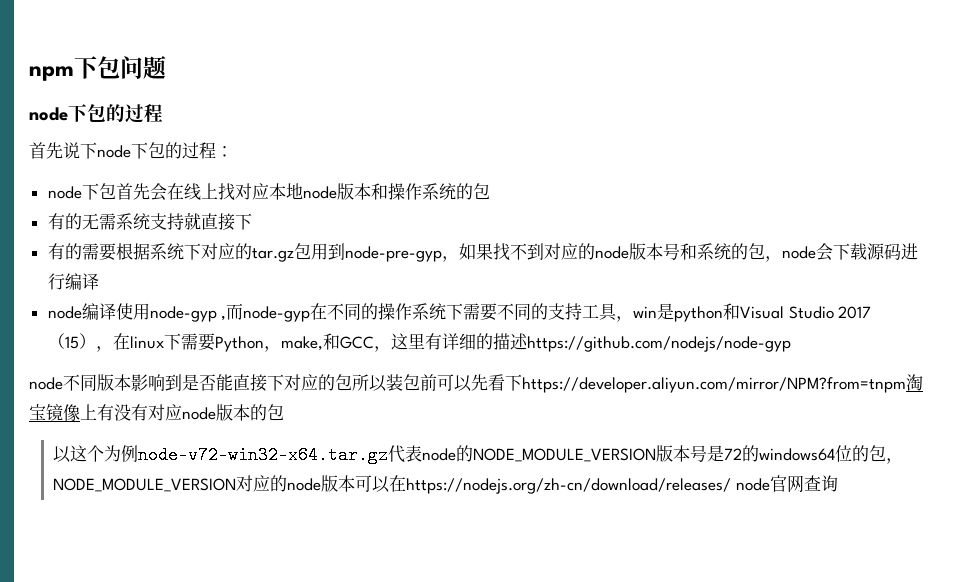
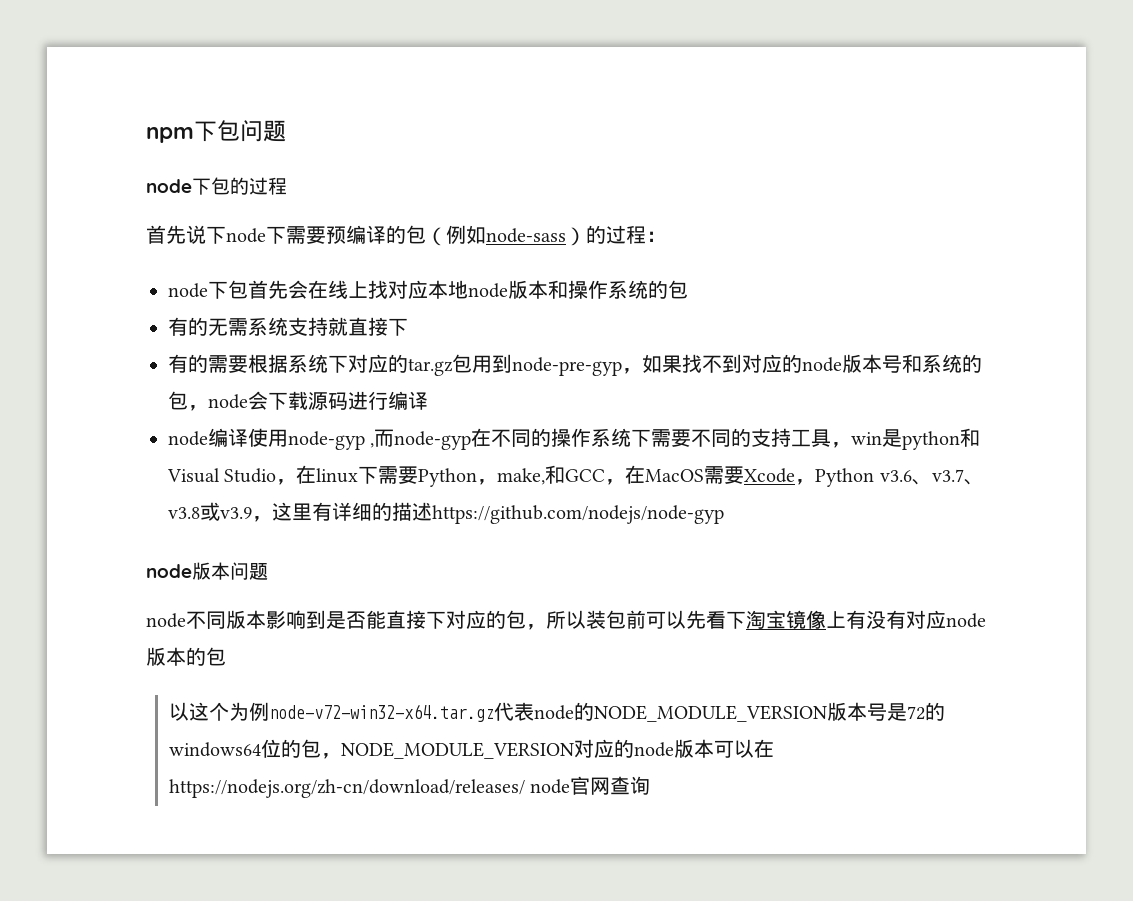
- 首先说下node下包的过程：
+ 首先说下node下需要预编译的包（例如node-sass）的过程：
- node编译使用node-gyp ,而node-gyp在不同的操作系统下需要不同的支持工具，win是python和Visual Studio 2017（15），在linux下需要Python，make,和GCC，这里有详细的描述https://github.com/nodejs/node-gyp
+ node编译使用node-gyp ,而node-gyp在不同的操作系统下需要不同的支持工具，win是python和Visual Studio，在linux下需要Python，make,和GCC，在MacOS需要Xcode，Python v3.6、v3.7、v3.8或v3.9，这里有详细的描述https://github.com/nodejs/node-gyp
+ node版本问题
- node不同版本影响到是否能直接下对应的包所以装包前可以先看下https://developer.aliyun.com/mirror/NPM?from=tnpm淘宝镜像上有没有对应node版本的包
+ node不同版本影响到是否能直接下对应的包，所以装包前可以先看下淘宝镜像上有没有对应node版本的包

